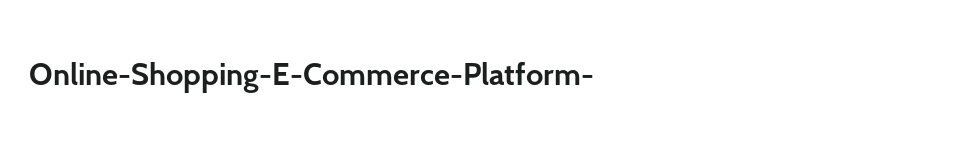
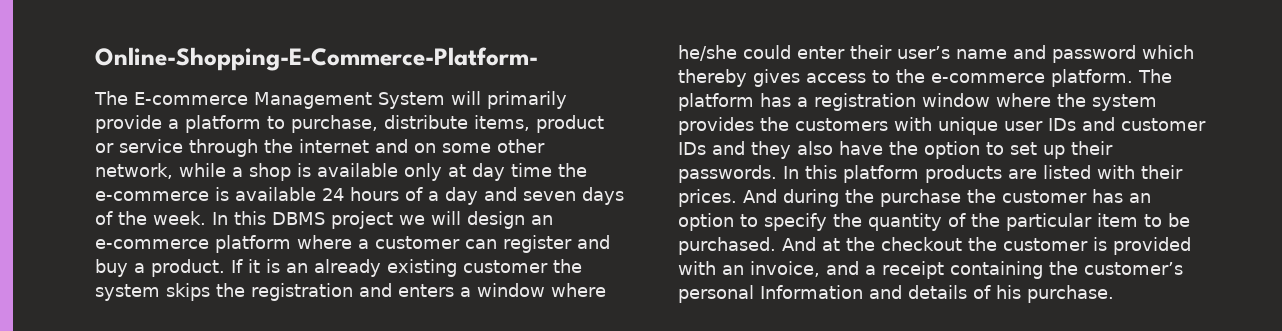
+ The E-commerce Management System will primarily provide a platform to purchase, distribute items, product or service through the internet and on some other network, while a shop is available only at day time the e-commerce is available 24 hours of a day and seven days of the week. In this DBMS project we will design an e-commerce platform where a customer can register and buy a product. If it is an already existing customer the system skips the registration and enters a window where he/she could enter their user’s name and password which thereby gives access to the e-commerce platform. The platform has a registration window where the system provides the customers with unique user IDs and customer IDs and they also have the option to set up their passwords. In this platform products are listed with their prices. And during the purchase the customer has an option to specify the quantity of the particular item to be purchased. And at the checkout the customer is provided with an invoice, and a receipt containing the customer’s personal Information and details of his purchase.

